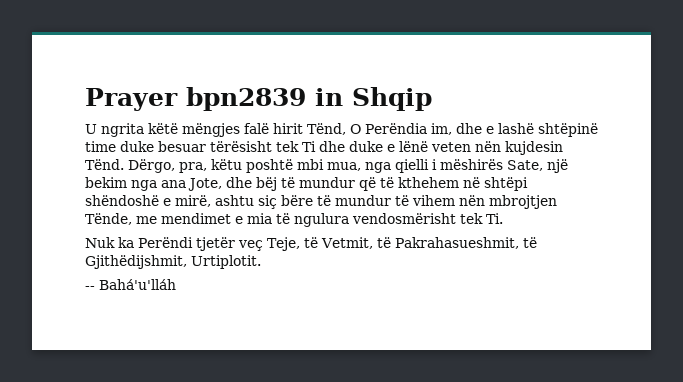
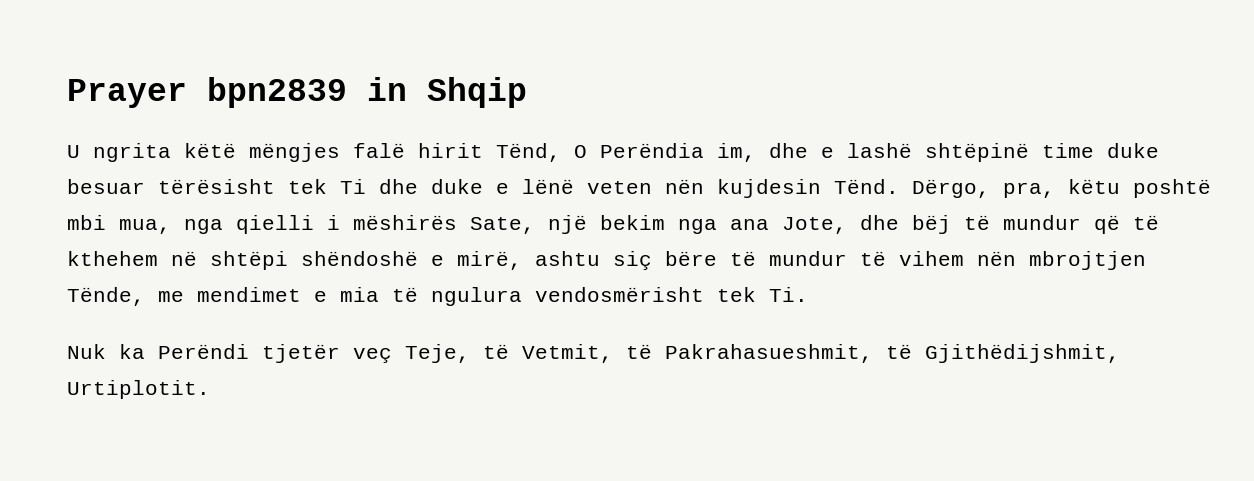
- -- Bahá'u'lláh

